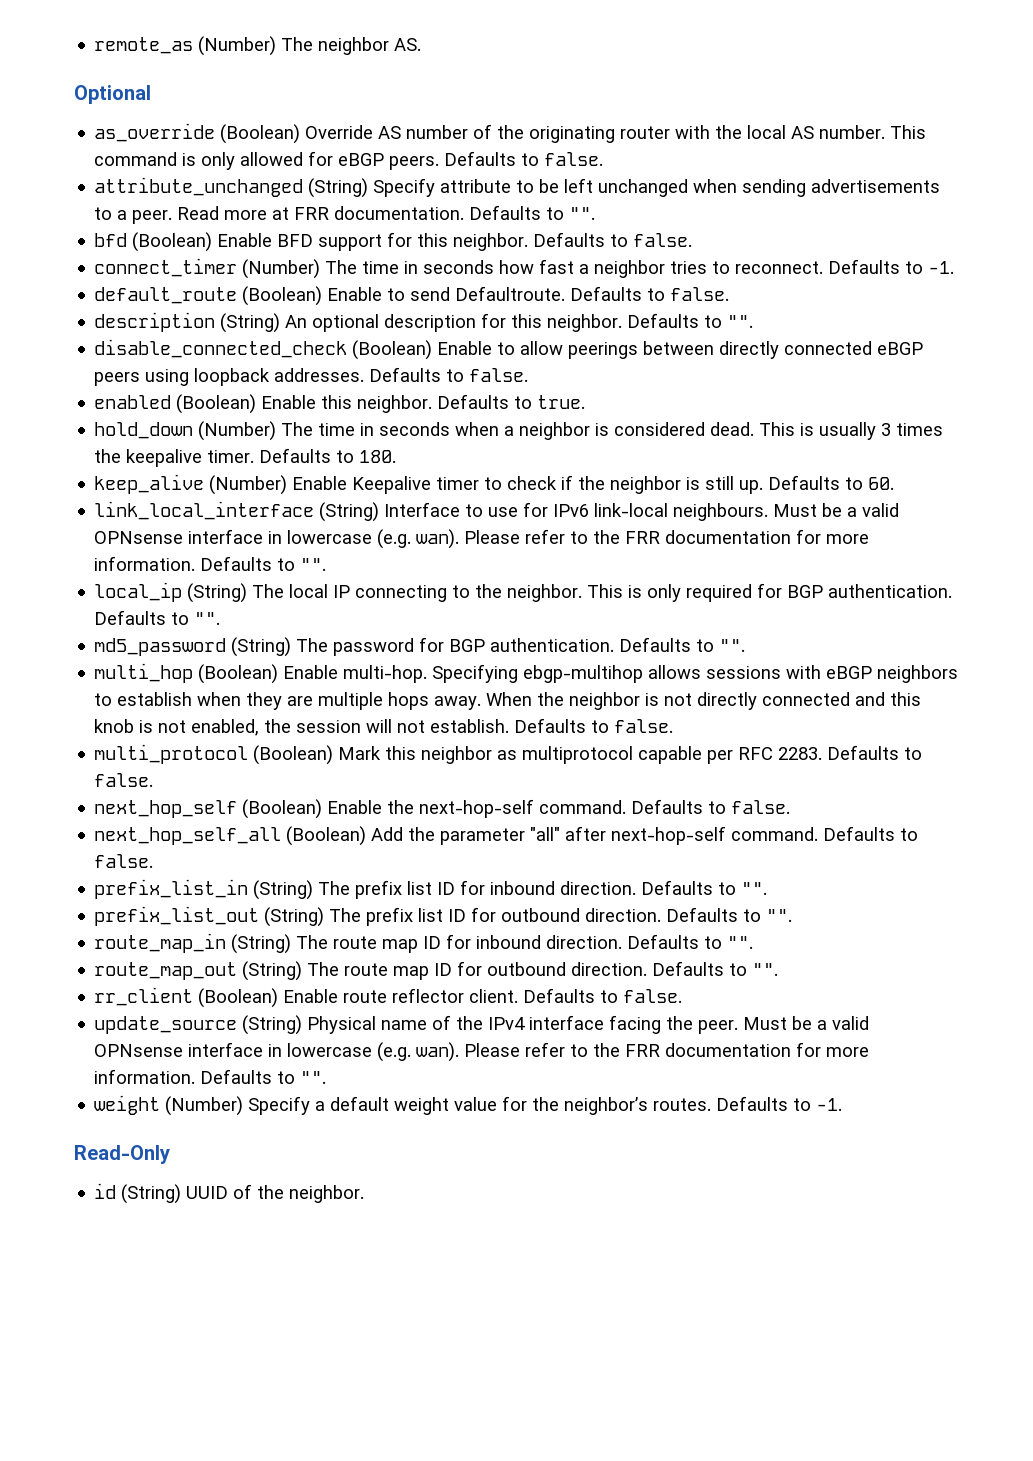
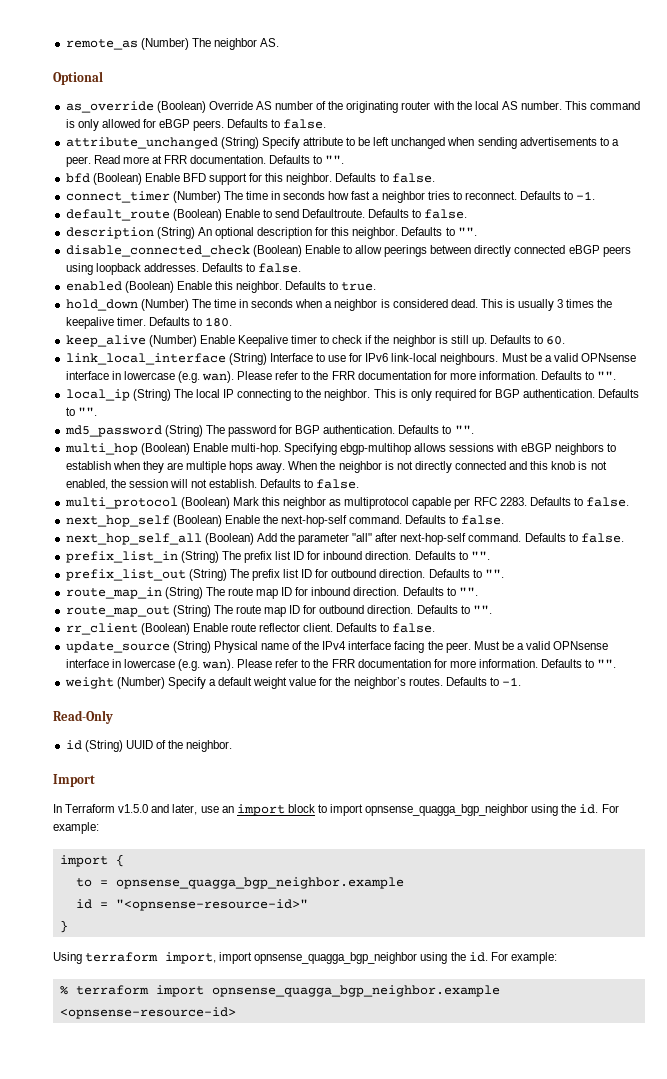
+ Import
+ In Terraform v1.5.0 and later, use an import block to import opnsense_quagga_bgp_neighbor using the id. For example:
+ import {
+ to = opnsense_quagga_bgp_neighbor.example
+ id = "<opnsense-resource-id>"
+ }
+ Using terraform import, import opnsense_quagga_bgp_neighbor using the id. For example:
+ % terraform import opnsense_quagga_bgp_neighbor.example <opnsense-resource-id>

